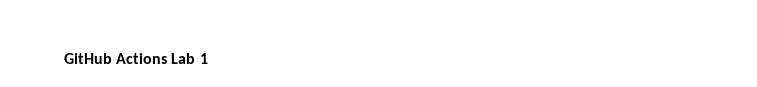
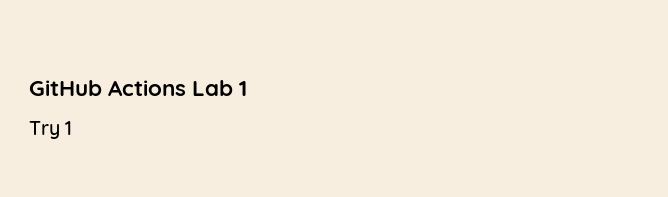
+ Try 1

